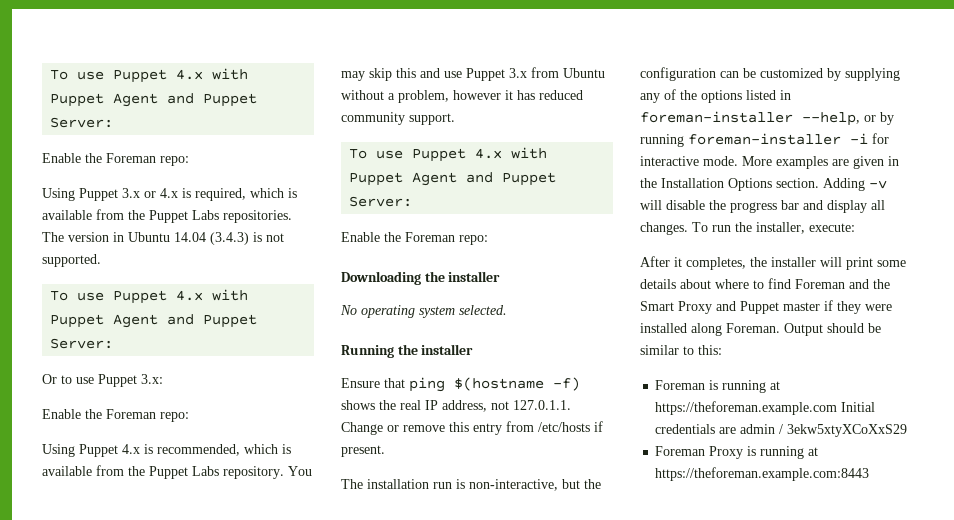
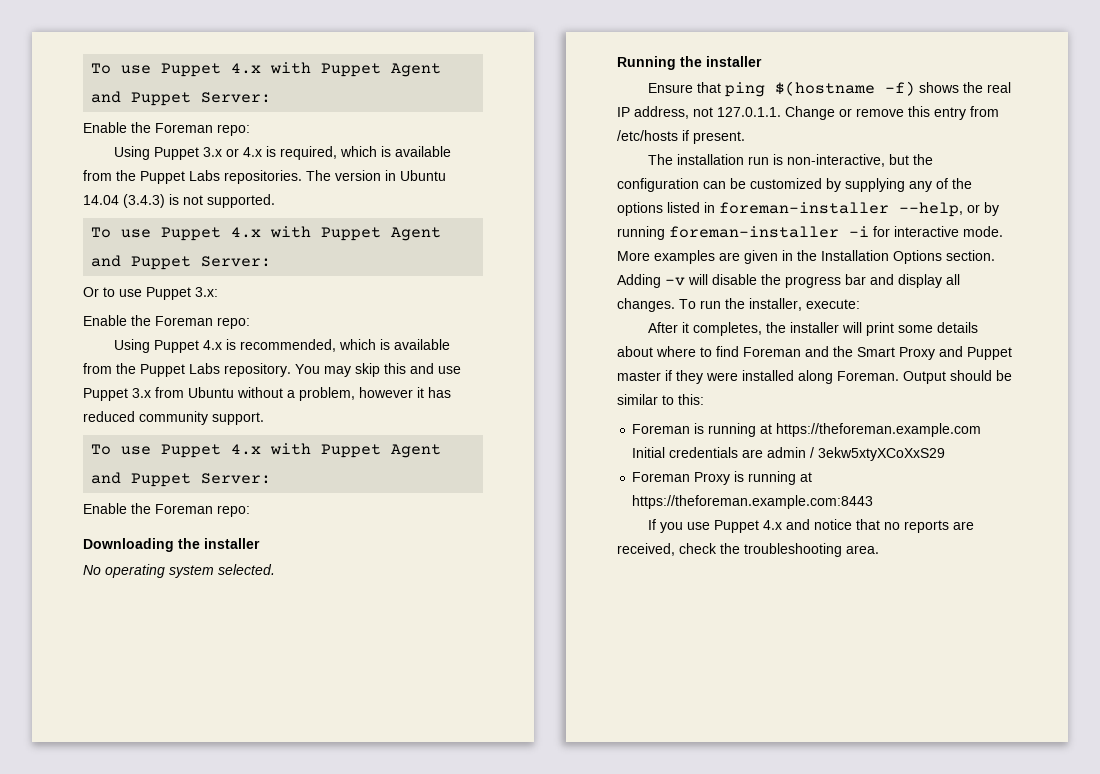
+ If you use Puppet 4.x and notice that no reports are received, check the troubleshooting area.

